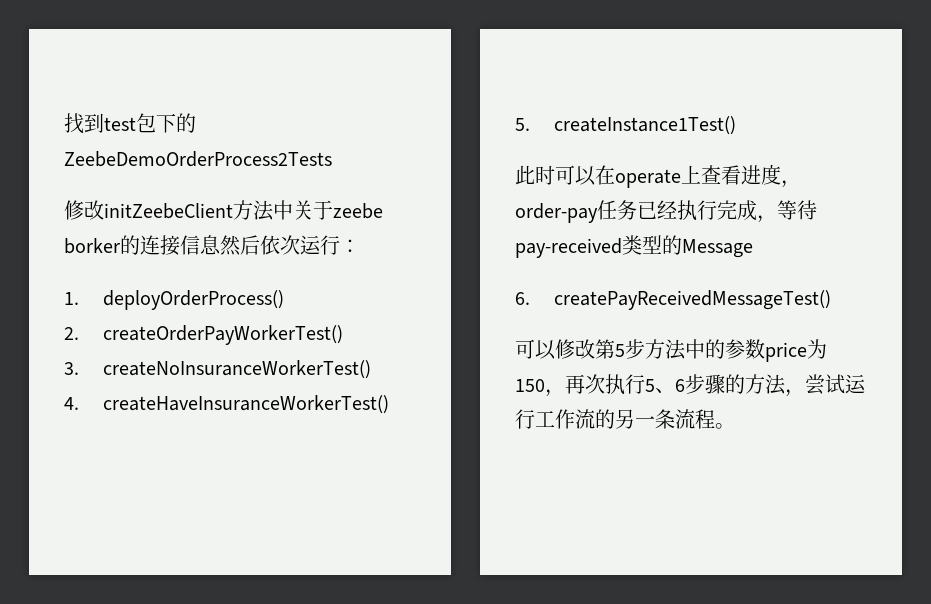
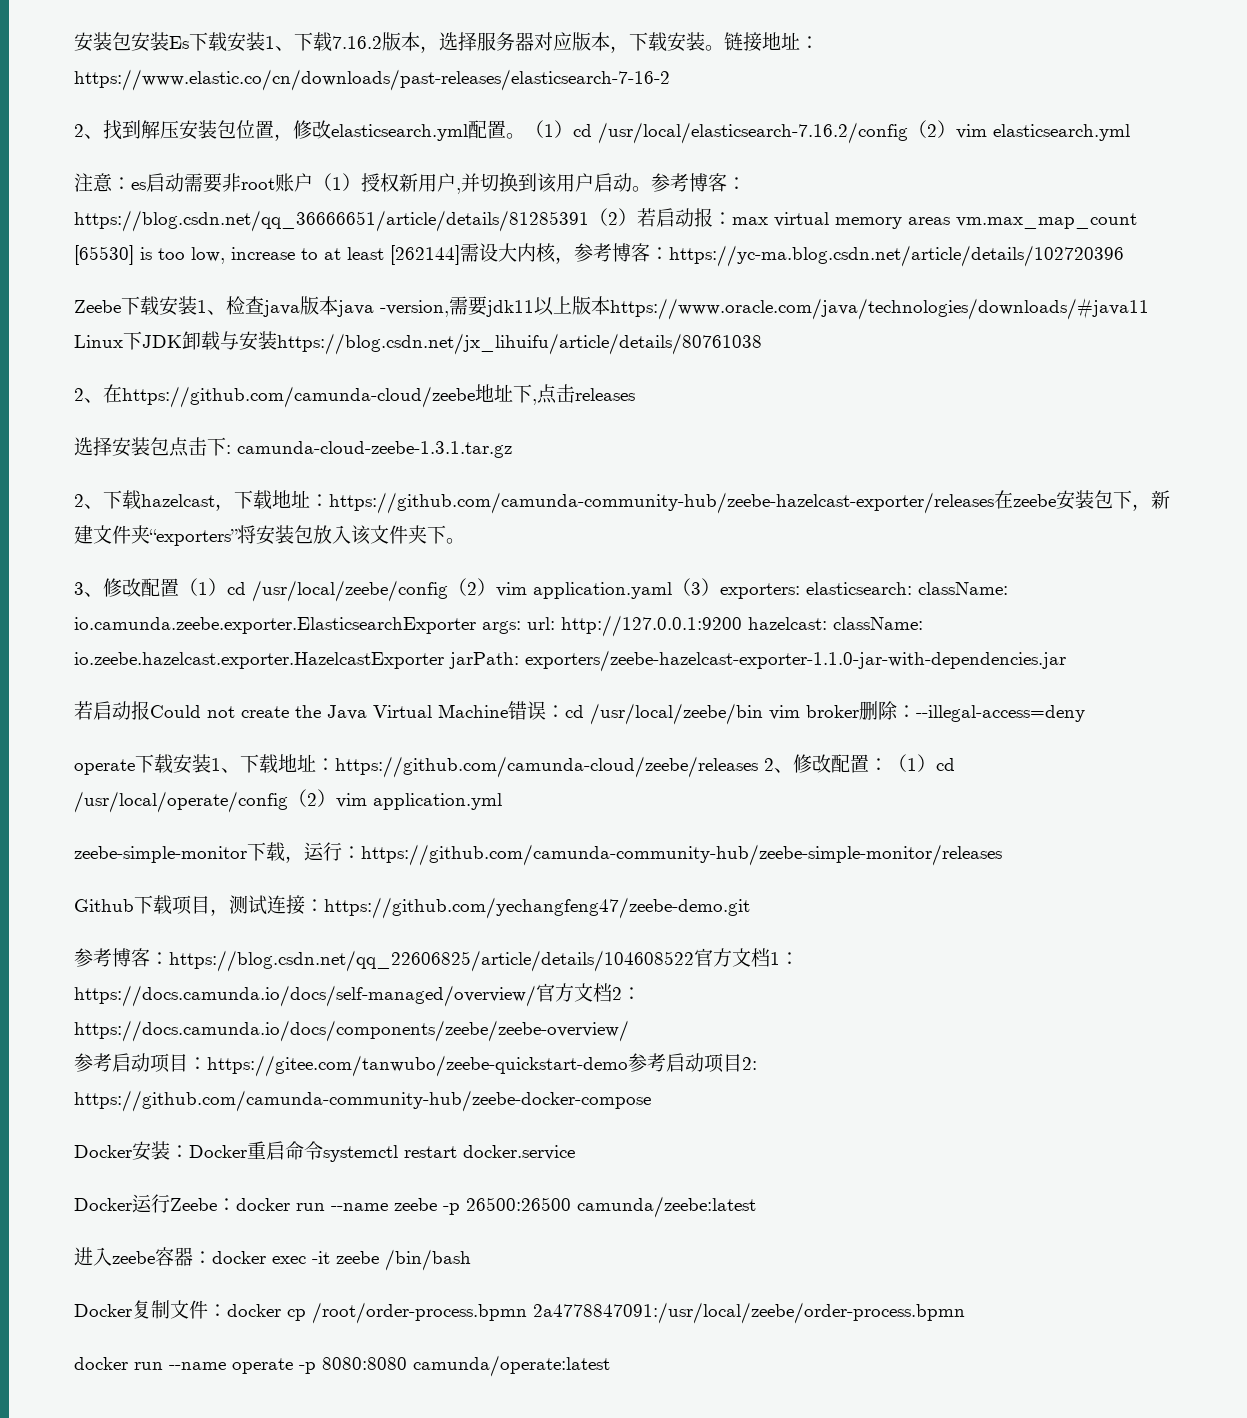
- 找到test包下的ZeebeDemoOrderProcess2Tests
- 修改initZeebeClient方法中关于zeebe borker的连接信息然后依次运行：
- 1. deployOrderProcess()
- 2. createOrderPayWorkerTest()
- 3. createNoInsuranceWorkerTest()
- 4. createHaveInsuranceWorkerTest()
- 5. createInstance1Test()
- 此时可以在operate上查看进度，order-pay任务已经执行完成，等待pay-received类型的Message
- 6. createPayReceivedMessageTest()
- 可以修改第5步方法中的参数price为150，再次执行5、6步骤的方法，尝试运行工作流的另一条流程。
+ 安装包安装Es下载安装1、下载7.16.2版本，选择服务器对应版本，下载安装。链接地址：https://www.elastic.co/cn/downloads/past-releases/elasticsearch-7-16-2
+ 2、找到解压安装包位置，修改elasticsearch.yml配置。（1）cd /usr/local/elasticsearch-7.16.2/config（2）vim elasticsearch.yml
+ 注意：es启动需要非root账户（1）授权新用户,并切换到该用户启动。参考博客：https://blog.csdn.net/qq_36666651/article/details/81285391（2）若启动报：max virtual memory areas vm.max_map_count [65530] is too low, increase to at least [262144]需设大内核，参考博客：https://yc-ma.blog.csdn.net/article/details/102720396
+ Zeebe下载安装1、检查java版本java -version,需要jdk11以上版本https://www.oracle.com/java/technologies/downloads/#java11 Linux下JDK卸载与安装https://blog.csdn.net/jx_lihuifu/article/details/80761038
+ 2、在https://github.com/camunda-cloud/zeebe地址下,点击releases
+ 选择安装包点击下: camunda-cloud-zeebe-1.3.1.tar.gz
+ 2、下载hazelcast，下载地址：https://github.com/camunda-community-hub/zeebe-hazelcast-exporter/releases在zeebe安装包下，新建文件夹“exporters”将安装包放入该文件夹下。
+ 3、修改配置（1）cd /usr/local/zeebe/config（2）vim application.yaml（3）exporters: elasticsearch: className: io.camunda.zeebe.exporter.ElasticsearchExporter args: url: http://127.0.0.1:9200 hazelcast: className: io.zeebe.hazelcast.exporter.HazelcastExporter jarPath: exporters/zeebe-hazelcast-exporter-1.1.0-jar-with-dependencies.jar
+ 若启动报Could not create the Java Virtual Machine错误：cd /usr/local/zeebe/bin vim broker删除：--illegal-access=deny
+ operate下载安装1、下载地址：https://github.com/camunda-cloud/zeebe/releases 2、修改配置：（1）cd /usr/local/operate/config（2）vim application.yml
+ zeebe-simple-monitor下载，运行：https://github.com/camunda-community-hub/zeebe-simple-monitor/releases
+ Github下载项目，测试连接：https://github.com/yechangfeng47/zeebe-demo.git
+ 参考博客：https://blog.csdn.net/qq_22606825/article/details/104608522官方文档1：https://docs.camunda.io/docs/self-managed/overview/官方文档2：https://docs.camunda.io/docs/components/zeebe/zeebe-overview/
+ 参考启动项目：https://gitee.com/tanwubo/zeebe-quickstart-demo参考启动项目2: https://github.com/camunda-community-hub/zeebe-docker-compose
+ Docker安装：Docker重启命令systemctl restart docker.service
+ Docker运行Zeebe：docker run --name zeebe -p 26500:26500 camunda/zeebe:latest
+ 进入zeebe容器：docker exec -it zeebe /bin/bash
+ Docker复制文件：docker cp /root/order-process.bpmn 2a4778847091:/usr/local/zeebe/order-process.bpmn
+ docker run --name operate -p 8080:8080 camunda/operate:latest

